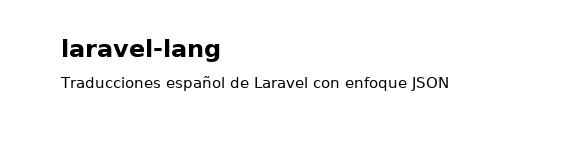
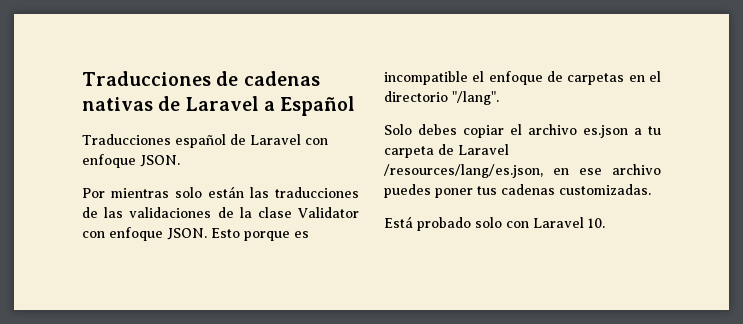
- laravel-lang
+ Traducciones de cadenas nativas de Laravel a Español
- Traducciones español de Laravel con enfoque JSON
+ Traducciones español de Laravel con enfoque JSON.
+ Por mientras solo están las traducciones de las validaciones de la clase Validator con enfoque JSON. Esto porque es incompatible el enfoque de carpetas en el directorio "/lang".
+ Solo debes copiar el archivo es.json a tu carpeta de Laravel /resources/lang/es.json, en ese archivo puedes poner tus cadenas customizadas.
+ Está probado solo con Laravel 10.

